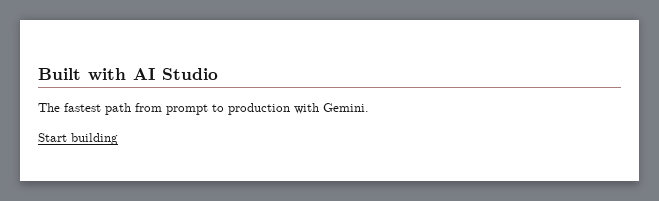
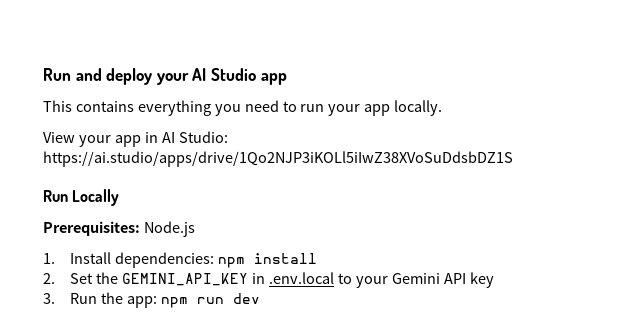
- Built with AI Studio
- The fastest path from prompt to production with Gemini.
- Start building
+ Run and deploy your AI Studio app
+ This contains everything you need to run your app locally.
+ View your app in AI Studio: https://ai.studio/apps/drive/1Qo2NJP3iKOLl5iIwZ38XVoSuDdsbDZ1S
+ Run Locally
+ Prerequisites: Node.js
+ 1. Install dependencies: npm install
+ 2. Set the GEMINI_API_KEY in .env.local to your Gemini API key
+ 3. Run the app: npm run dev

